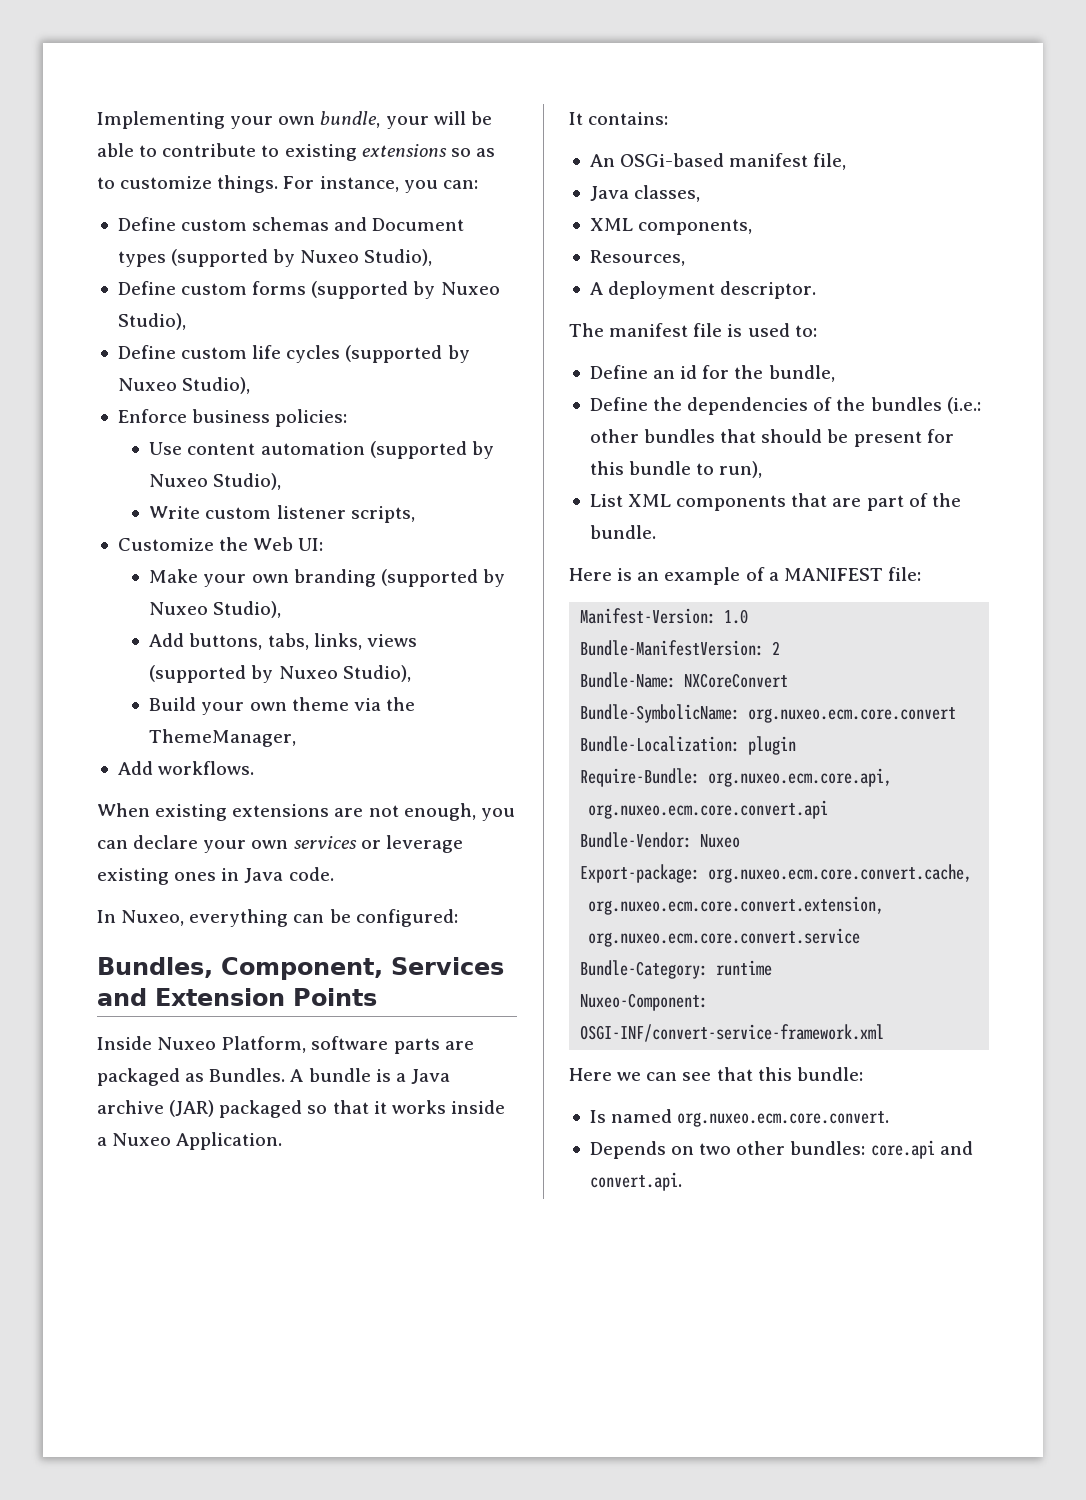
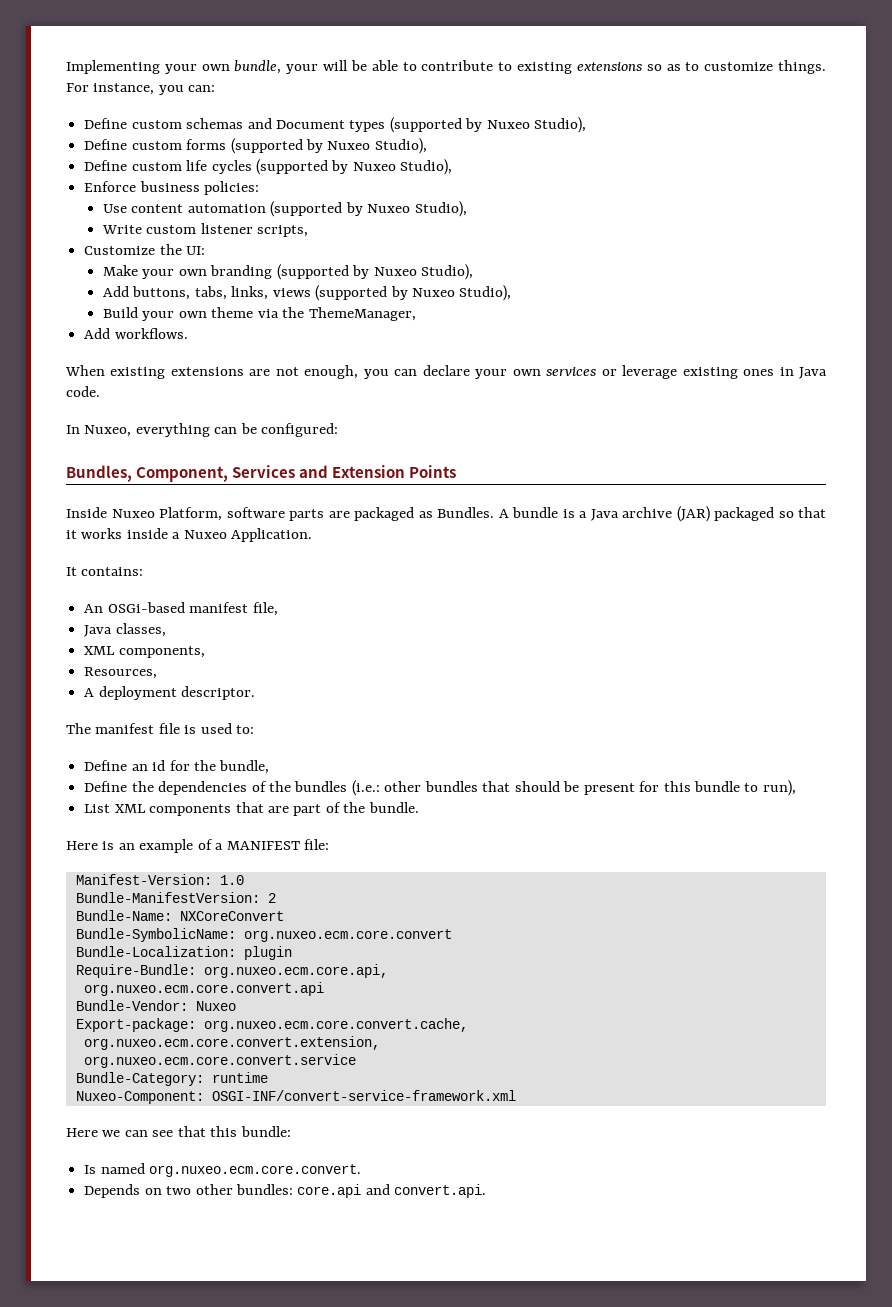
- Customize the Web UI:
+ Customize the UI:

